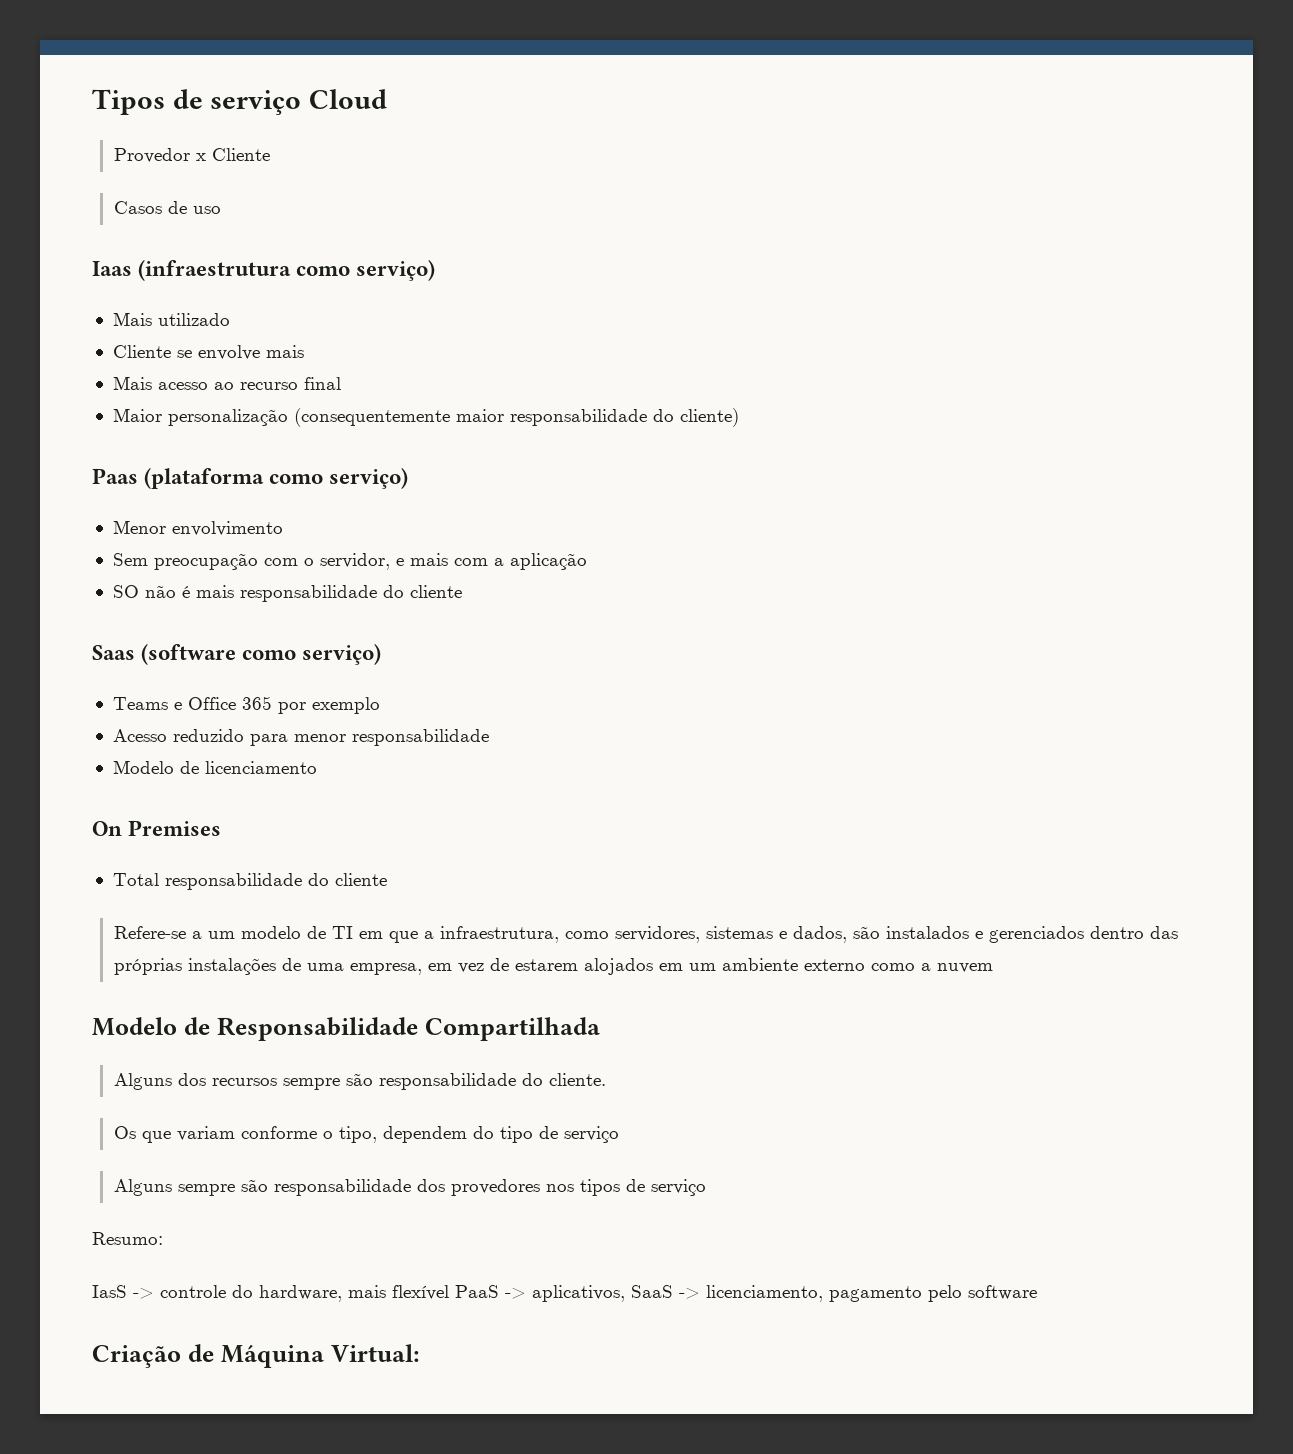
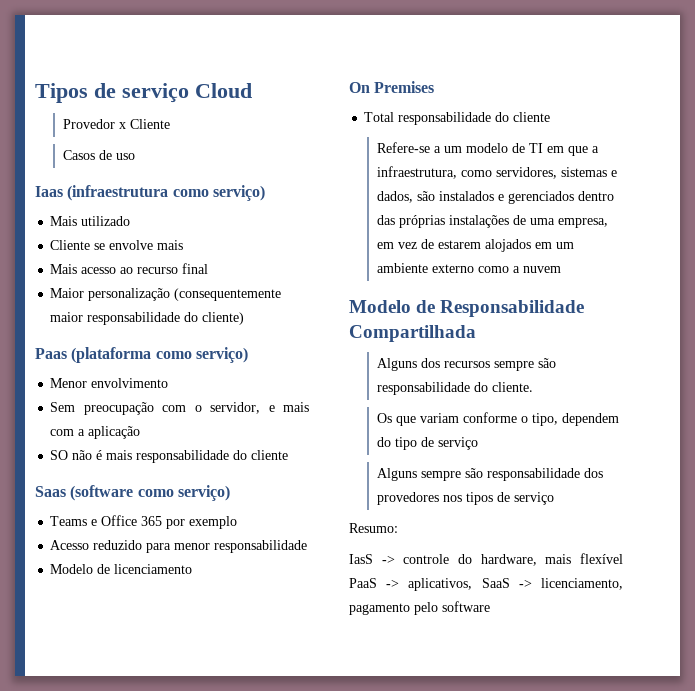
- Criação de Máquina Virtual:

